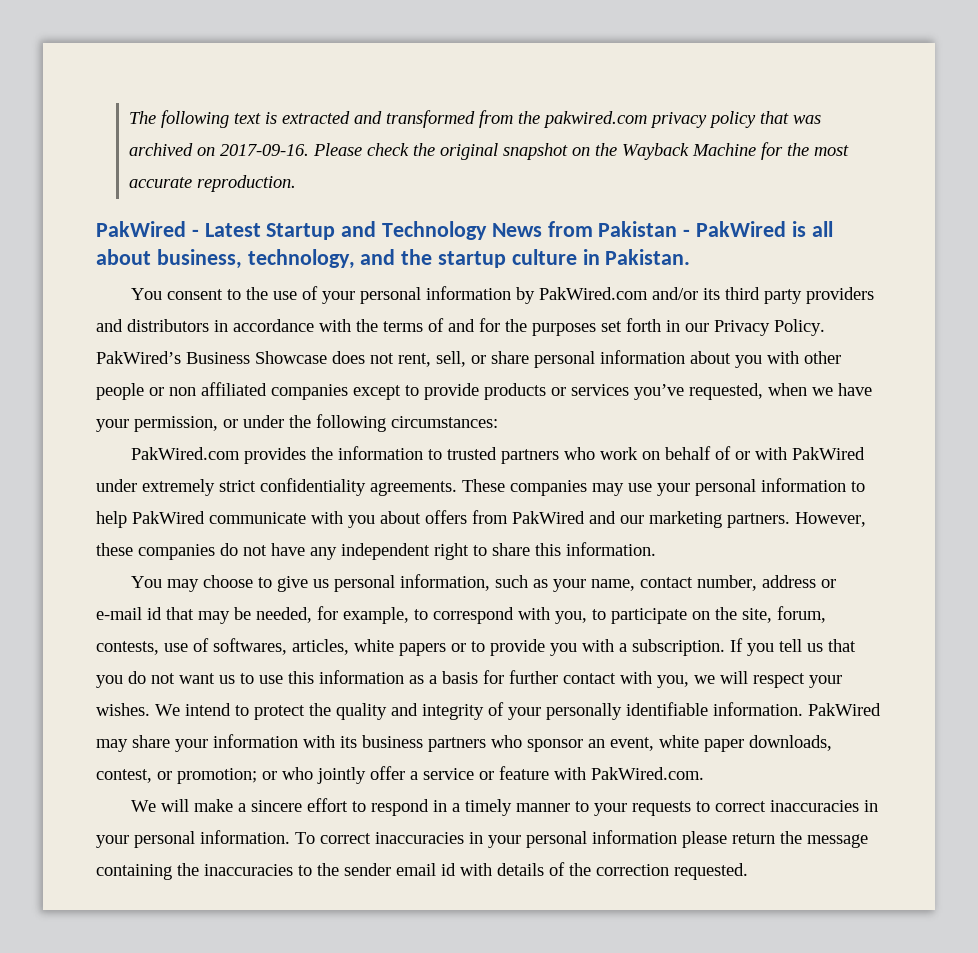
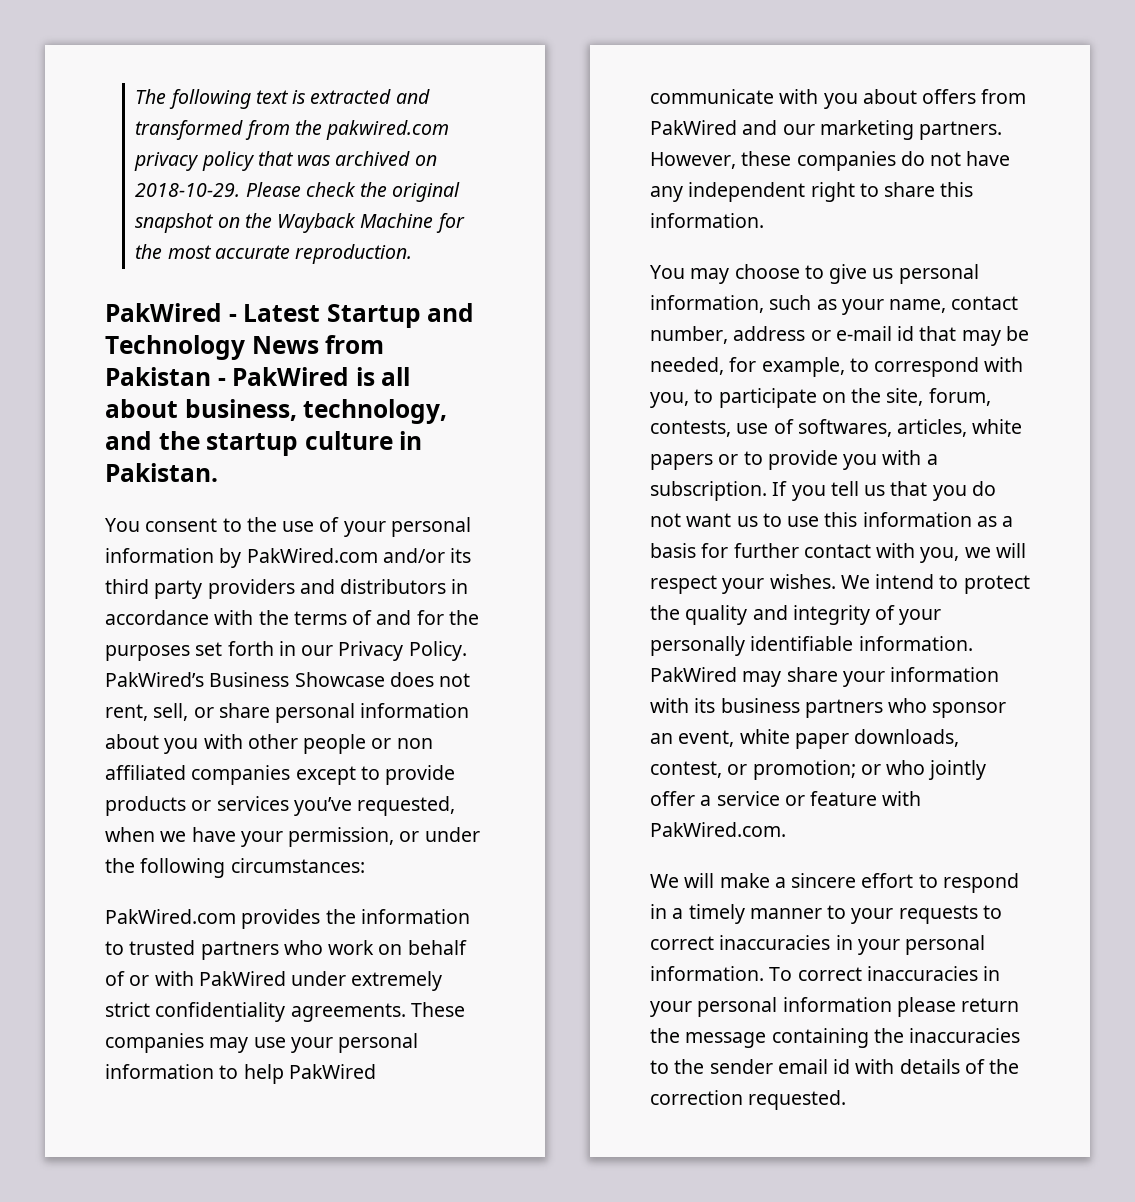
- The following text is extracted and transformed from the pakwired.com privacy policy that was archived on 2017-09-16.
+ The following text is extracted and transformed from the pakwired.com privacy policy that was archived on 2018-10-29.

